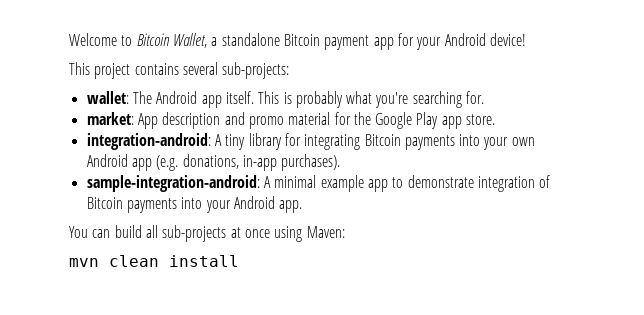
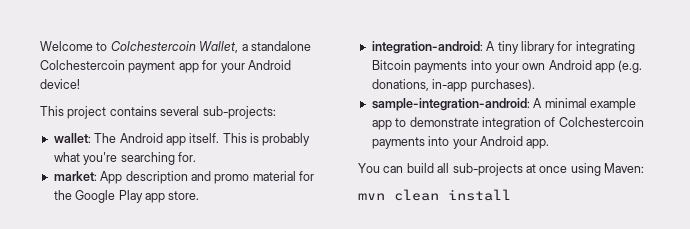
- Welcome to Bitcoin Wallet, a standalone Bitcoin payment app for your Android device!
+ Welcome to Colchestercoin Wallet, a standalone Colchestercoin payment app for your Android device!
- sample-integration-android: A minimal example app to demonstrate integration of Bitcoin payments into your Android app.
+ sample-integration-android: A minimal example app to demonstrate integration of Colchestercoin payments into your Android app.

